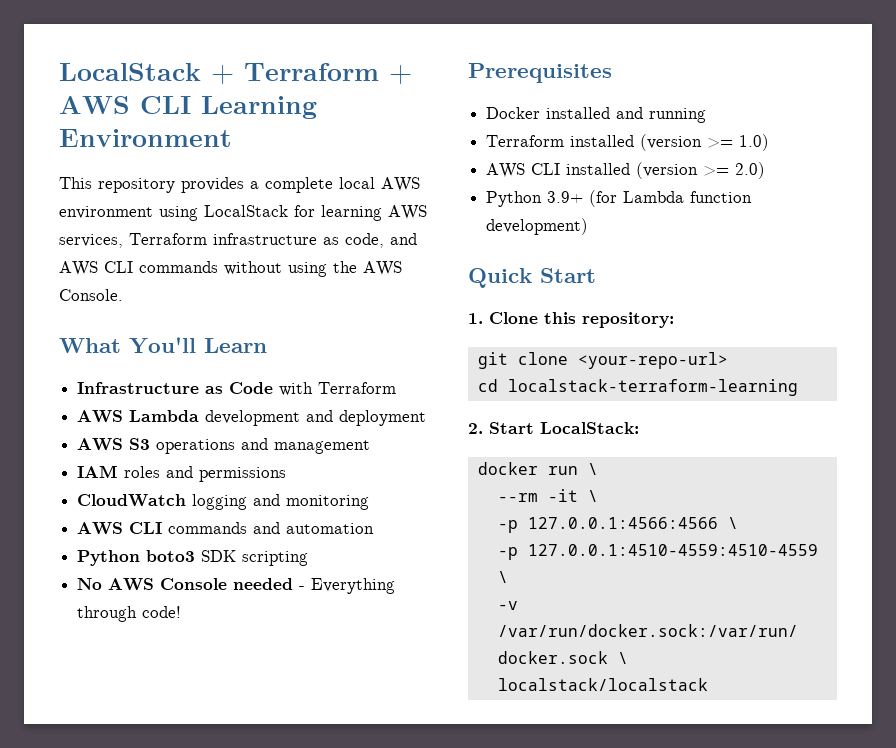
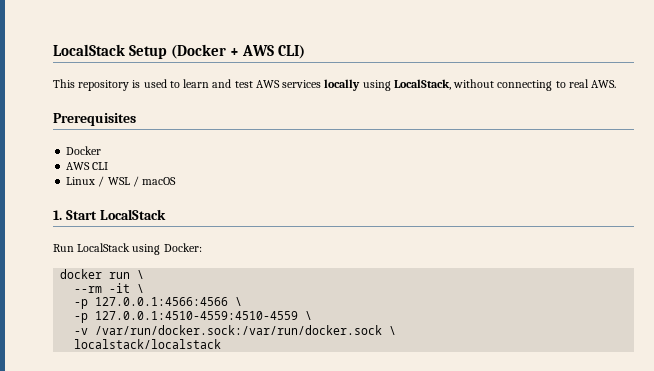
- LocalStack + Terraform + AWS CLI Learning Environment
- This repository provides a complete local AWS environment using LocalStack for learning AWS services, Terraform infrastructure as code, and AWS CLI commands without using the AWS Console.
- What You'll Learn
- Infrastructure as Code with Terraform
- AWS Lambda development and deployment
- AWS S3 operations and management
- IAM roles and permissions
- CloudWatch logging and monitoring
- AWS CLI commands and automation
- Python boto3 SDK scripting
- No AWS Console needed - Everything through code!
+ LocalStack Setup (Docker + AWS CLI)
+ This repository is used to learn and test AWS services locally using LocalStack, without connecting to real AWS.
  Prerequisites
- Docker installed and running
- Terraform installed (version >= 1.0)
- AWS CLI installed (version >= 2.0)
- Python 3.9+ (for Lambda function development)
- Quick Start
- 1. Clone this repository:
- git clone <your-repo-url>
- cd localstack-terraform-learning
- 2. Start LocalStack:
+ Docker
+ AWS CLI
+ Linux / WSL / macOS
+ 1. Start LocalStack
+ Run LocalStack using Docker:

